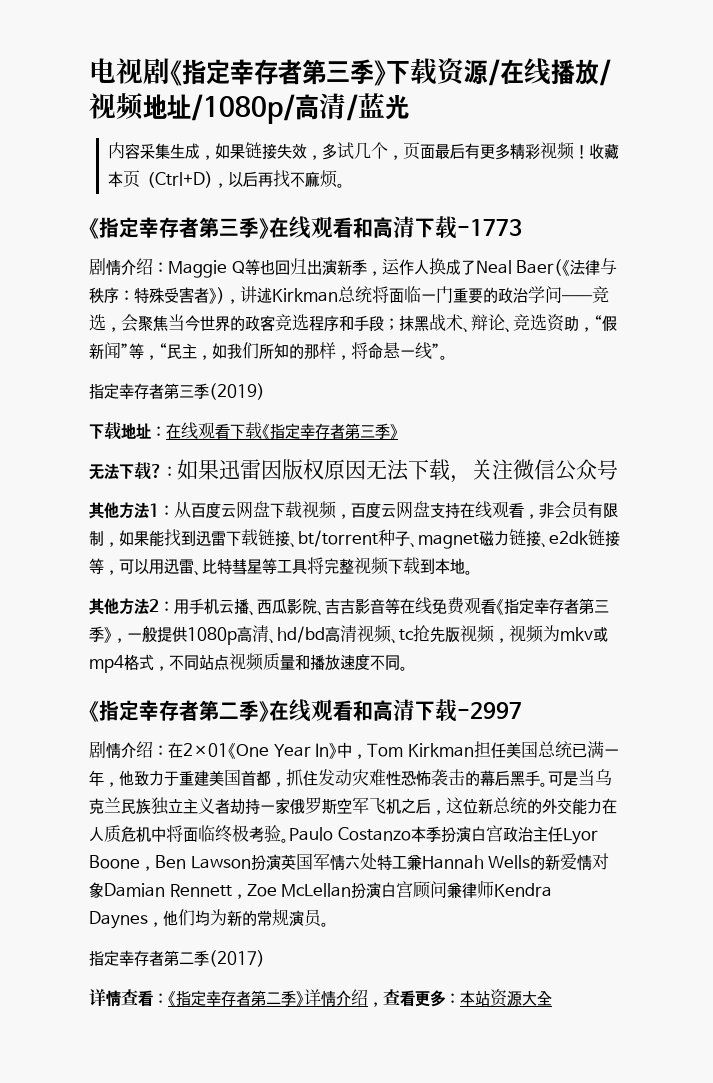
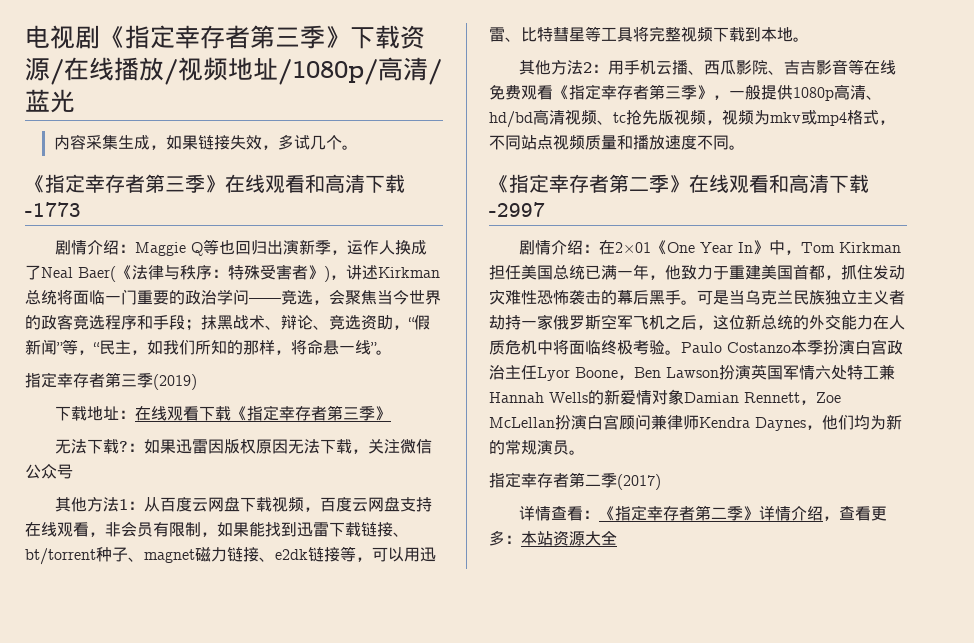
- 内容采集生成，如果链接失效，多试几个，页面最后有更多精彩视频！收藏本页（Ctrl+D)，以后再找不麻烦。
+ 内容采集生成，如果链接失效，多试几个。

